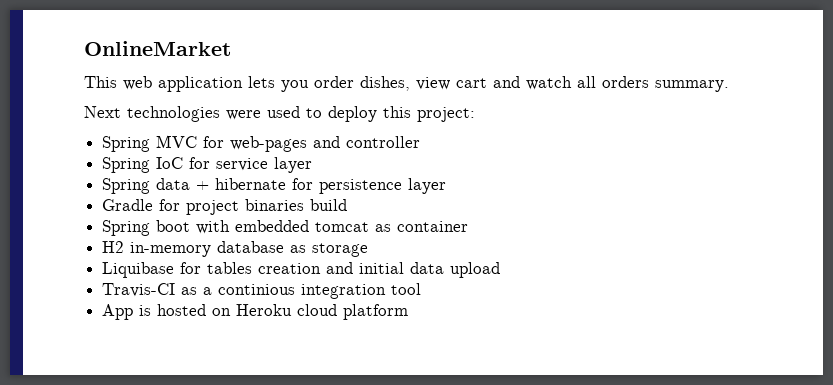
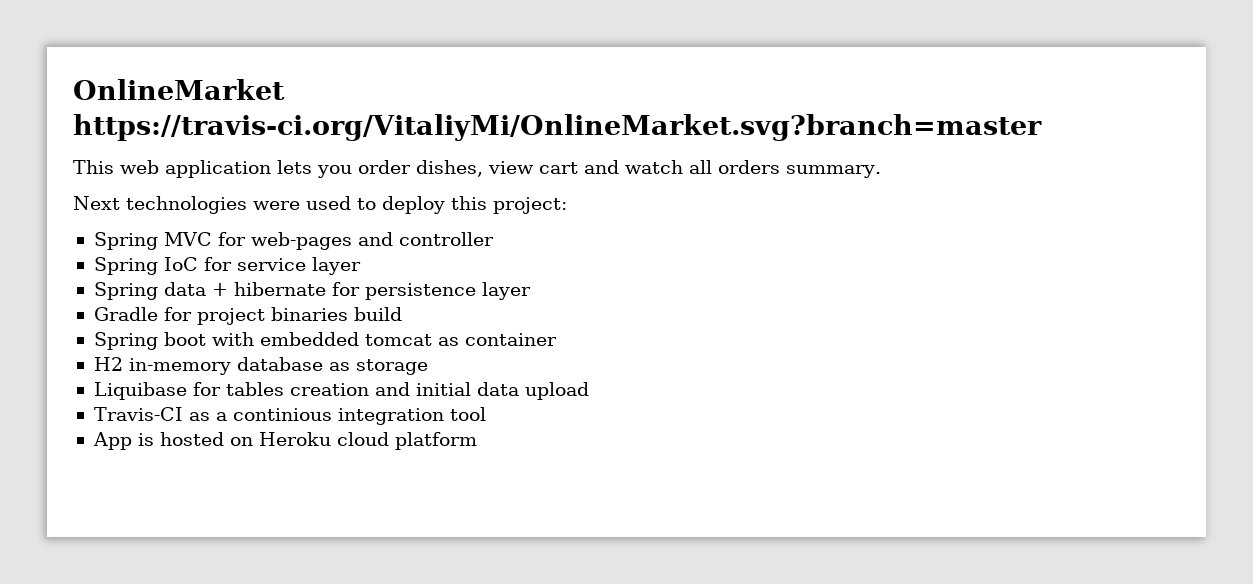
- OnlineMarket
+ OnlineMarket https://travis-ci.org/VitaliyMi/OnlineMarket.svg?branch=master

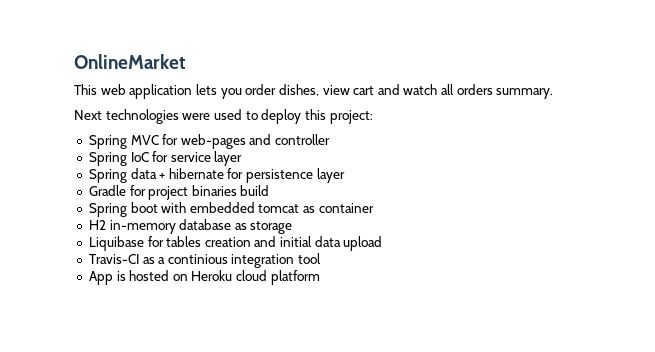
- OnlineMarket https://travis-ci.org/VitaliyMi/OnlineMarket.svg?branch=master
+ OnlineMarket

